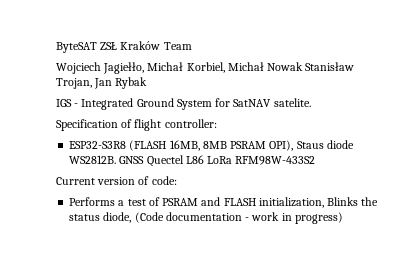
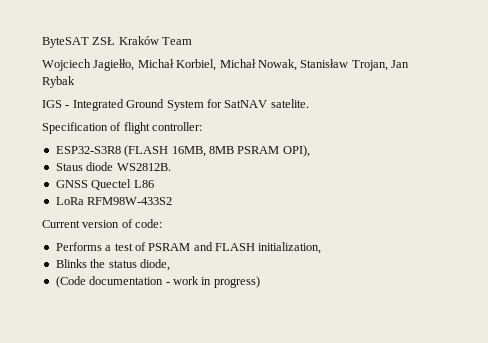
- Wojciech Jagiełło, Michał Korbiel, Michał Nowak Stanisław Trojan, Jan Rybak
+ Wojciech Jagiełło, Michał Korbiel, Michał Nowak, Stanisław Trojan, Jan Rybak
- ESP32-S3R8 (FLASH 16MB, 8MB PSRAM OPI), Staus diode WS2812B. GNSS Quectel L86 LoRa RFM98W-433S2
+ ESP32-S3R8 (FLASH 16MB, 8MB PSRAM OPI),
+ Staus diode WS2812B.
+ GNSS Quectel L86
+ LoRa RFM98W-433S2
- Performs a test of PSRAM and FLASH initialization, Blinks the status diode, (Code documentation - work in progress)
+ Performs a test of PSRAM and FLASH initialization,
+ Blinks the status diode,
+ (Code documentation - work in progress)

